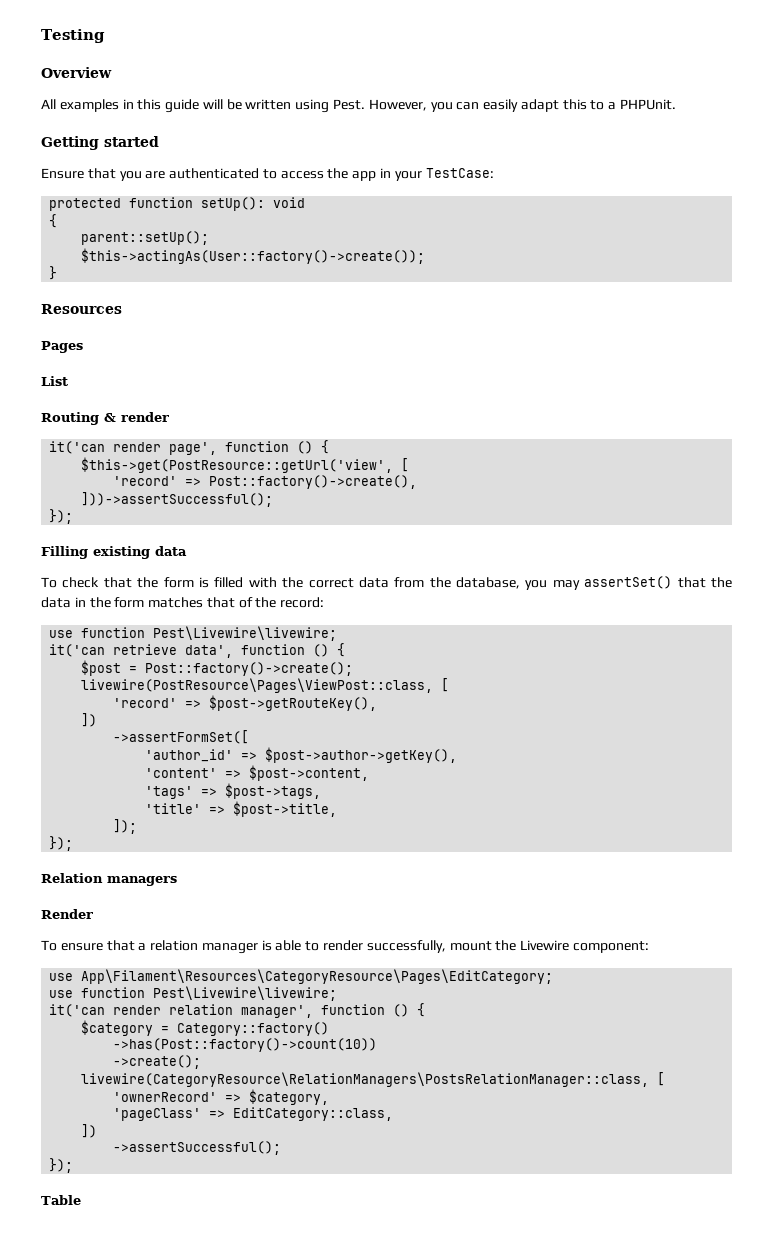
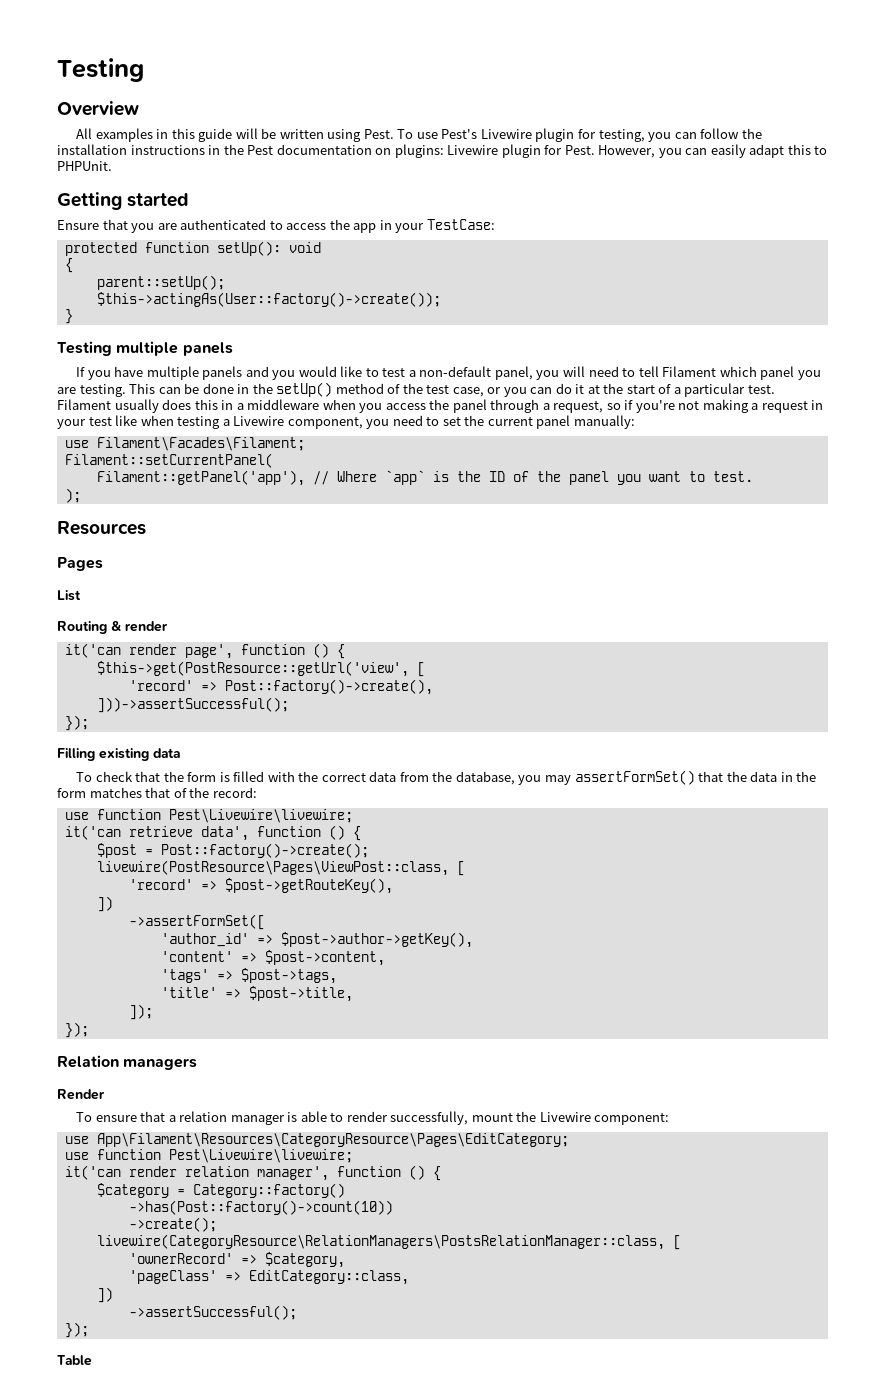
+ To use Pest's Livewire plugin for testing, you can follow the installation instructions in the Pest documentation on plugins: Livewire plugin for Pest.
- However, you can easily adapt this to a PHPUnit.
+ However, you can easily adapt this to PHPUnit.
+ Testing multiple panels
+ If you have multiple panels and you would like to test a non-default panel, you will need to tell Filament which panel you are testing. This can be done in the setUp() method of the test case, or you can do it at the start of a particular test. Filament usually does this in a middleware when you access the panel through a request, so if you're not making a request in your test like when testing a Livewire component, you need to set the current panel manually:
+ use Filament\Facades\Filament;
+ Filament::setCurrentPanel(
+ Filament::getPanel('app'), // Where `app` is the ID of the panel you want to test.
+ );
- To check that the form is filled with the correct data from the database, you may assertSet() that the data in the form matches that of the record:
+ To check that the form is filled with the correct data from the database, you may assertFormSet() that the data in the form matches that of the record:

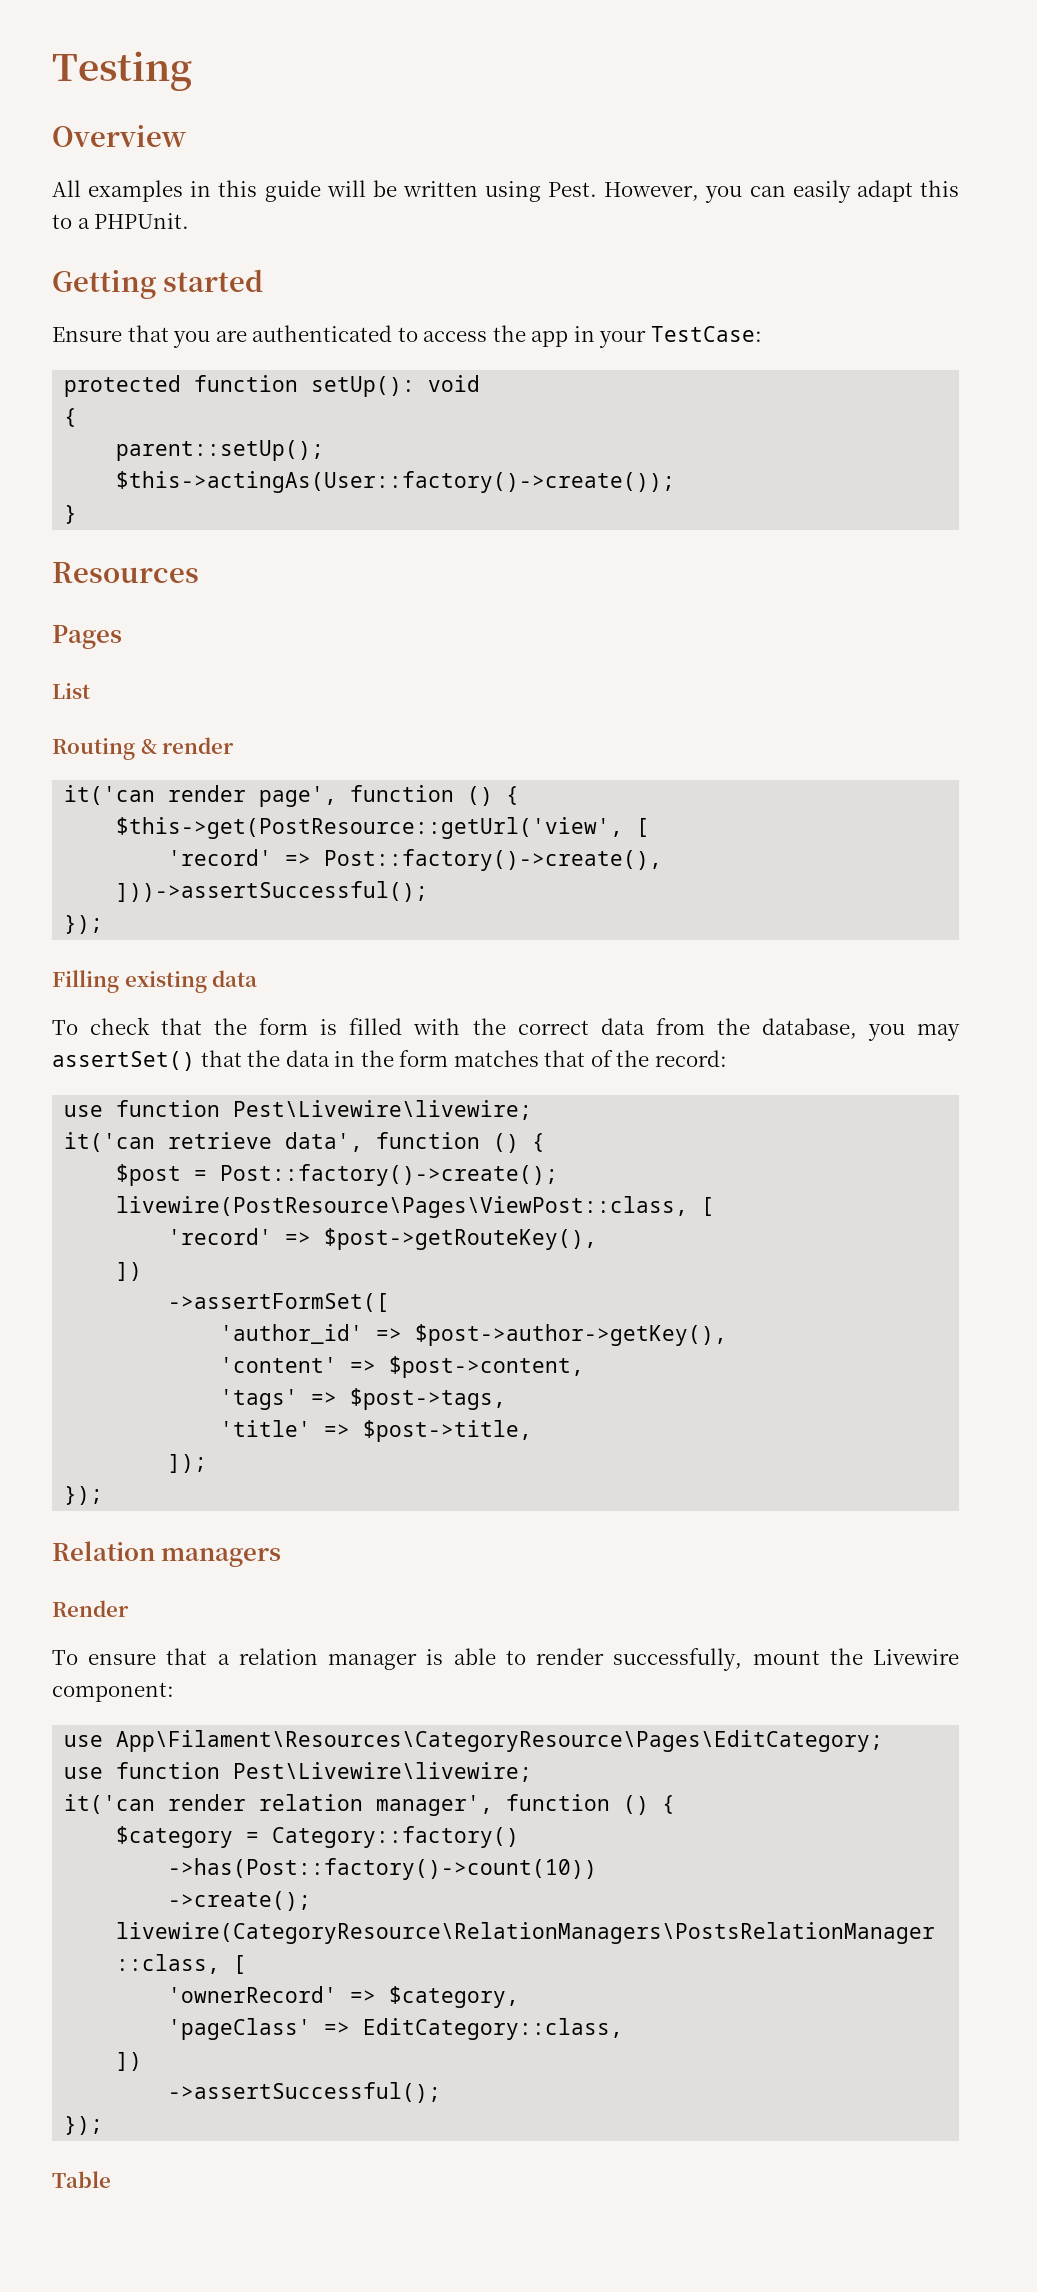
- To use Pest's Livewire plugin for testing, you can follow the installation instructions in the Pest documentation on plugins: Livewire plugin for Pest.
- However, you can easily adapt this to PHPUnit.
+ However, you can easily adapt this to a PHPUnit.
- Testing multiple panels
- If you have multiple panels and you would like to test a non-default panel, you will need to tell Filament which panel you are testing. This can be done in the setUp() method of the test case, or you can do it at the start of a particular test. Filament usually does this in a middleware when you access the panel through a request, so if you're not making a request in your test like when testing a Livewire component, you need to set the current panel manually:
- use Filament\Facades\Filament;
- Filament::setCurrentPanel(
- Filament::getPanel('app'), // Where `app` is the ID of the panel you want to test.
- );
- To check that the form is filled with the correct data from the database, you may assertFormSet() that the data in the form matches that of the record:
+ To check that the form is filled with the correct data from the database, you may assertSet() that the data in the form matches that of the record:

